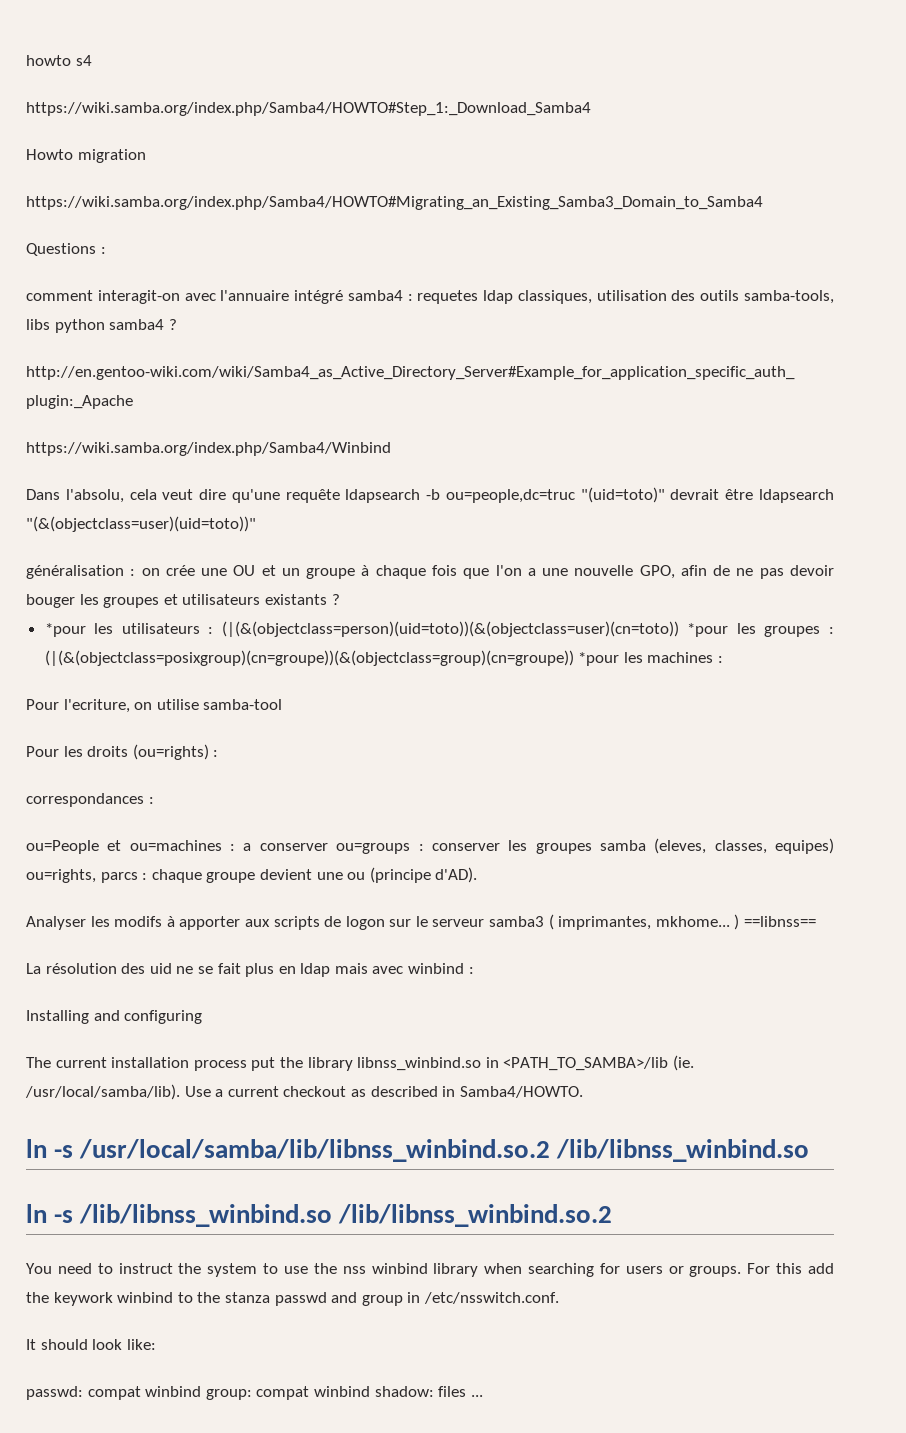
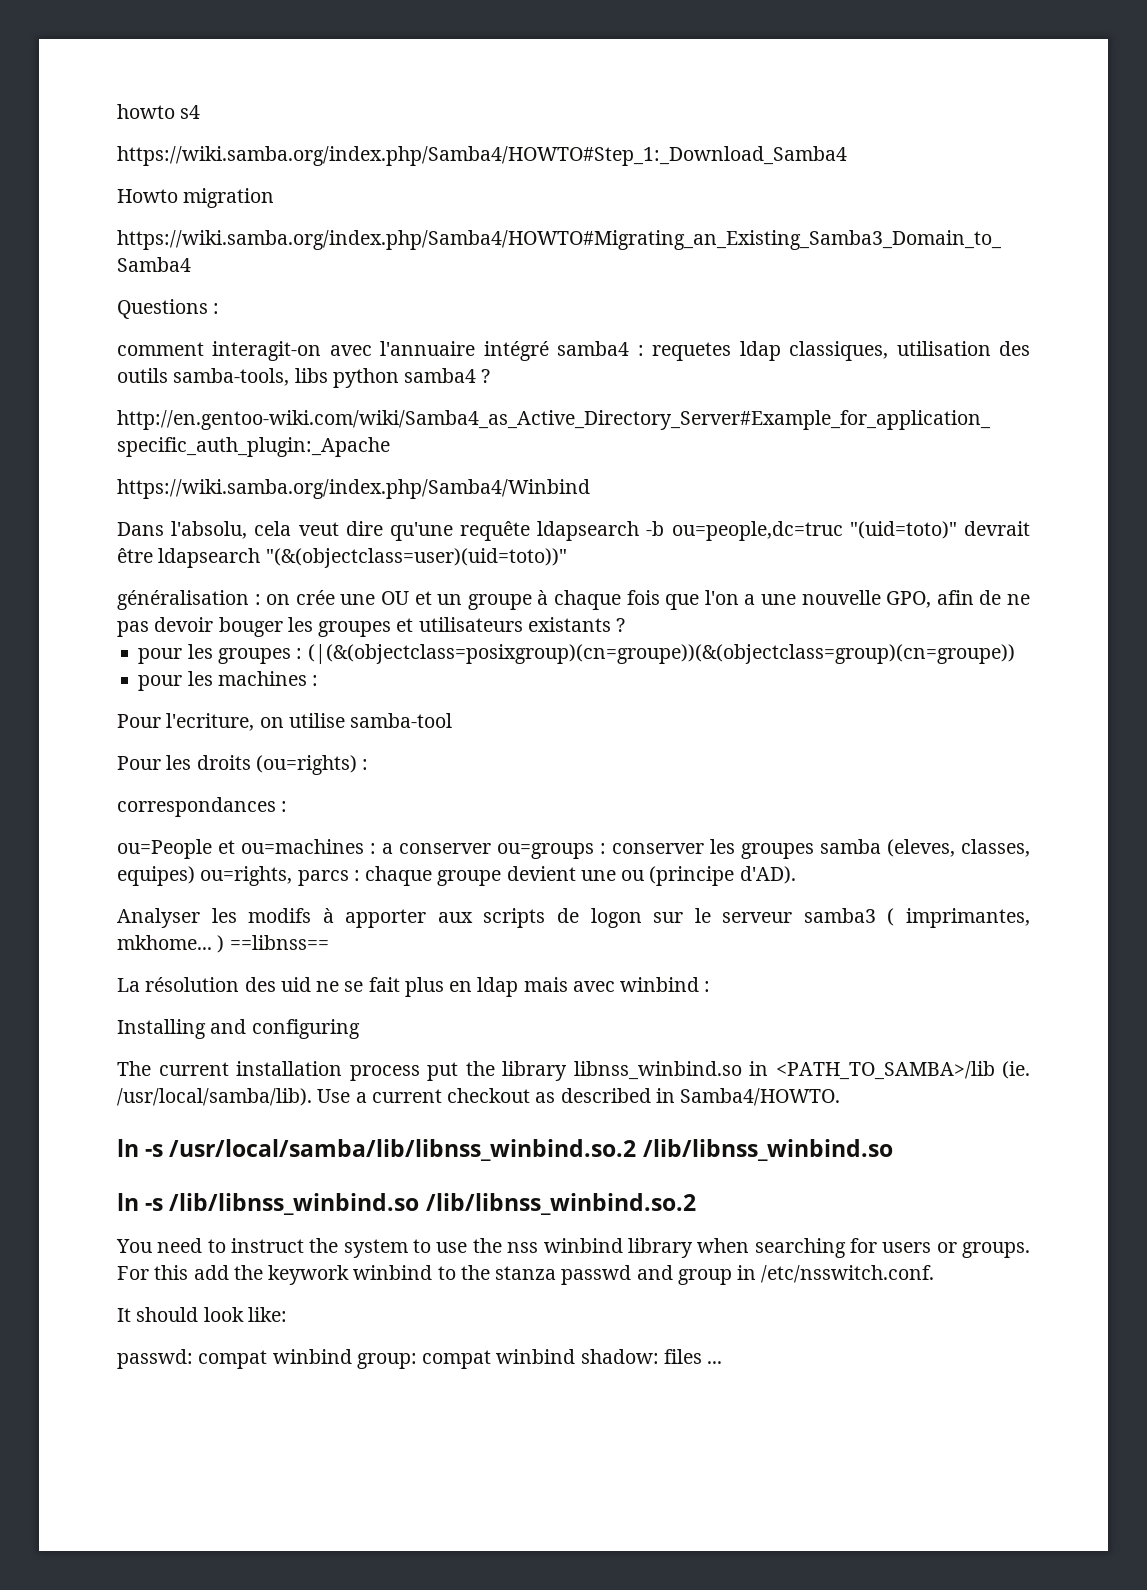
- *pour les utilisateurs : (|(&(objectclass=person)(uid=toto))(&(objectclass=user)(cn=toto)) *pour les groupes : (|(&(objectclass=posixgroup)(cn=groupe))(&(objectclass=group)(cn=groupe)) *pour les machines :
+ pour les groupes : (|(&(objectclass=posixgroup)(cn=groupe))(&(objectclass=group)(cn=groupe))
+ pour les machines :

